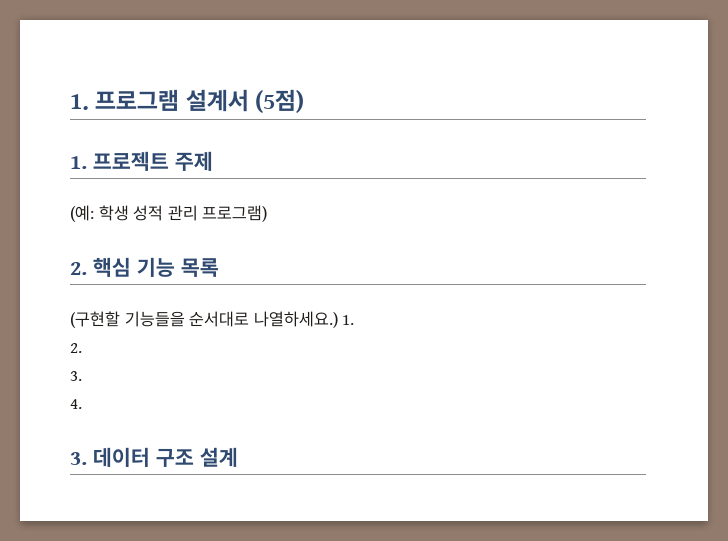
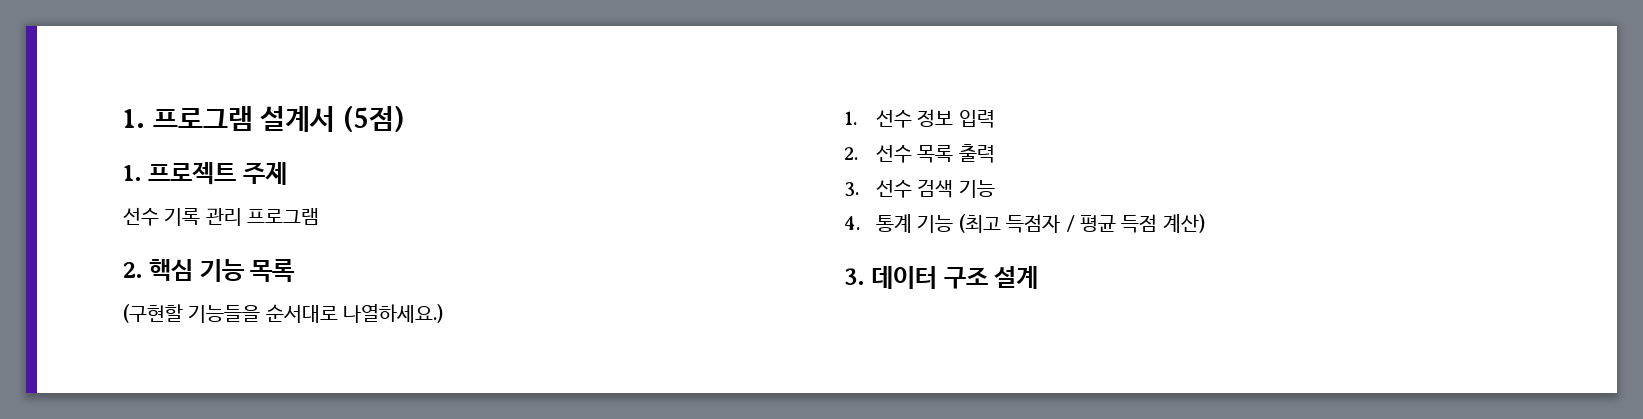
- (예: 학생 성적 관리 프로그램)
+ 선수 기록 관리 프로그램
- (구현할 기능들을 순서대로 나열하세요.) 1.
- 2.
- 3.
- 4.
+ (구현할 기능들을 순서대로 나열하세요.)
+ 1. 선수 정보 입력
+ 2. 선수 목록 출력
+ 3. 선수 검색 기능
+ 4. 통계 기능 (최고 득점자 / 평균 득점 계산)

